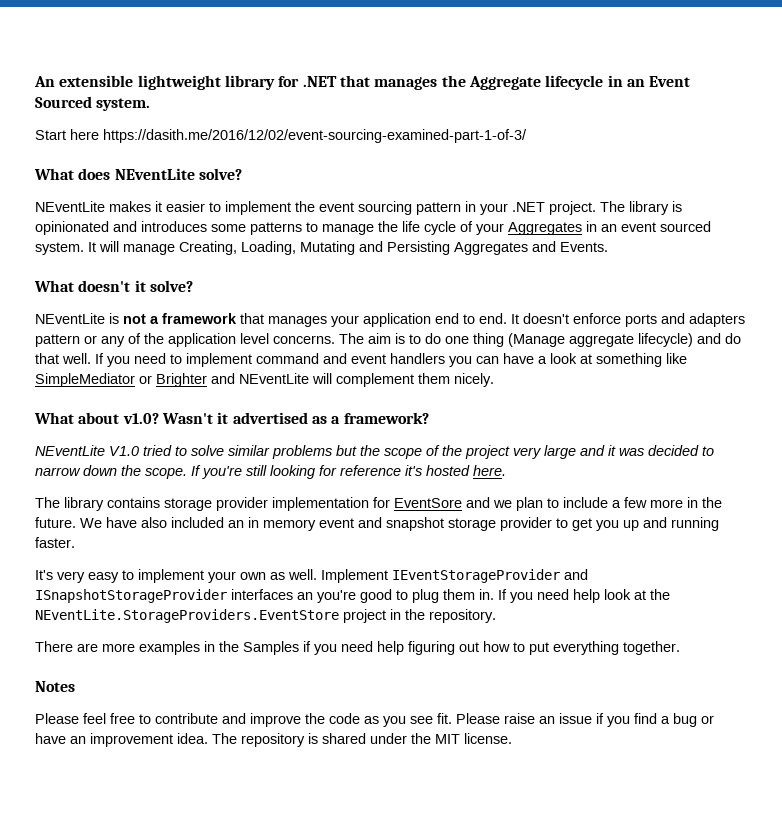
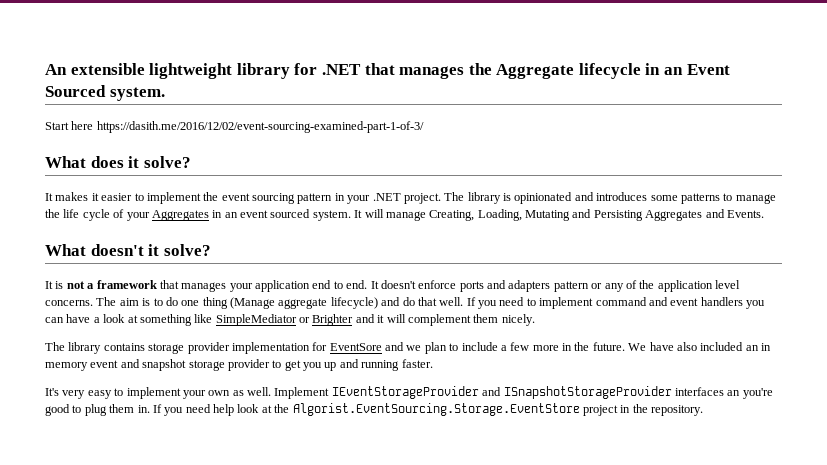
- What does NEventLite solve?
- NEventLite makes it easier to implement the event sourcing pattern in your .NET project.
+ What does it solve?
+ It makes it easier to implement the event sourcing pattern in your .NET project.
- NEventLite is not a framework that manages your application end to end.
+ It is not a framework that manages your application end to end.
- If you need to implement command and event handlers you can have a look at something like SimpleMediator or Brighter and NEventLite will complement them nicely.
+ If you need to implement command and event handlers you can have a look at something like SimpleMediator or Brighter and it will complement them nicely.
- What about v1.0? Wasn't it advertised as a framework?
- NEventLite V1.0 tried to solve similar problems but the scope of the project very large and it was decided to narrow down the scope. If you're still looking for reference it's hosted here.
- If you need help look at the NEventLite.StorageProviders.EventStore project in the repository.
+ If you need help look at the Algorist.EventSourcing.Storage.EventStore project in the repository.
- There are more examples in the Samples if you need help figuring out how to put everything together.
- Notes
- Please feel free to contribute and improve the code as you see fit. Please raise an issue if you find a bug or have an improvement idea. The repository is shared under the MIT license.

